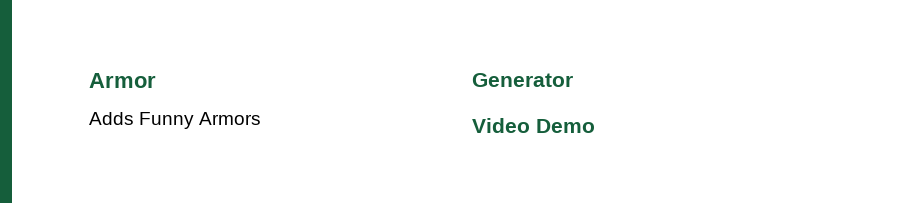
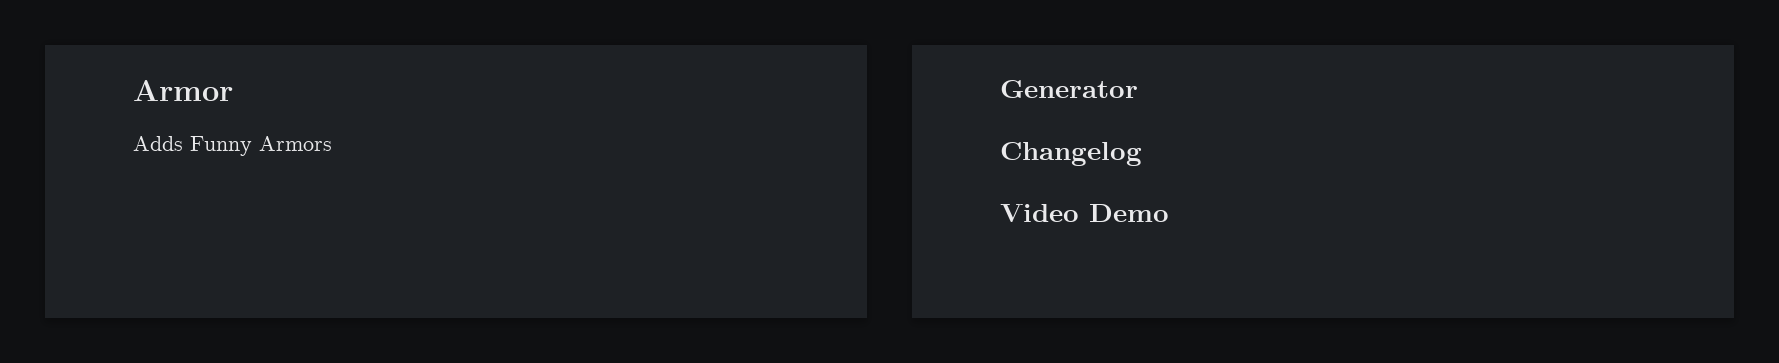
+ Changelog

